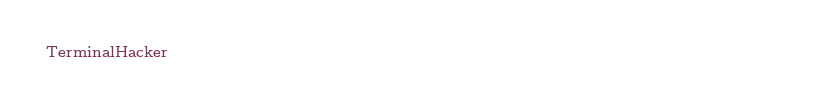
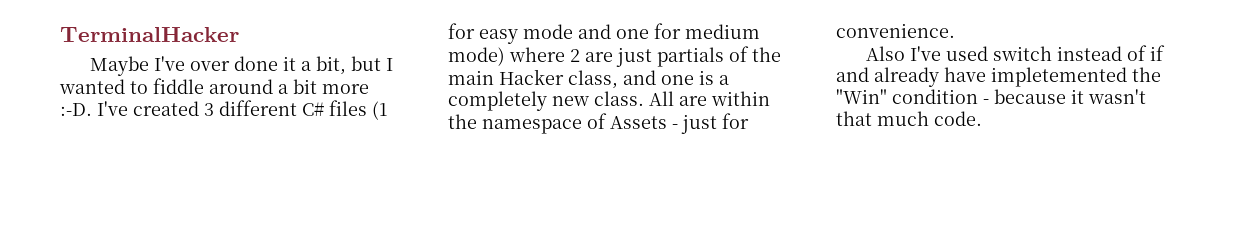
+ Maybe I've over done it a bit, but I wanted to fiddle around a bit more :-D. I've created 3 different C# files (1 for easy mode and one for medium mode) where 2 are just partials of the main Hacker class, and one is a completely new class. All are within the namespace of Assets - just for convenience.
+ Also I've used switch instead of if and already have impletemented the "Win" condition - because it wasn't that much code.

